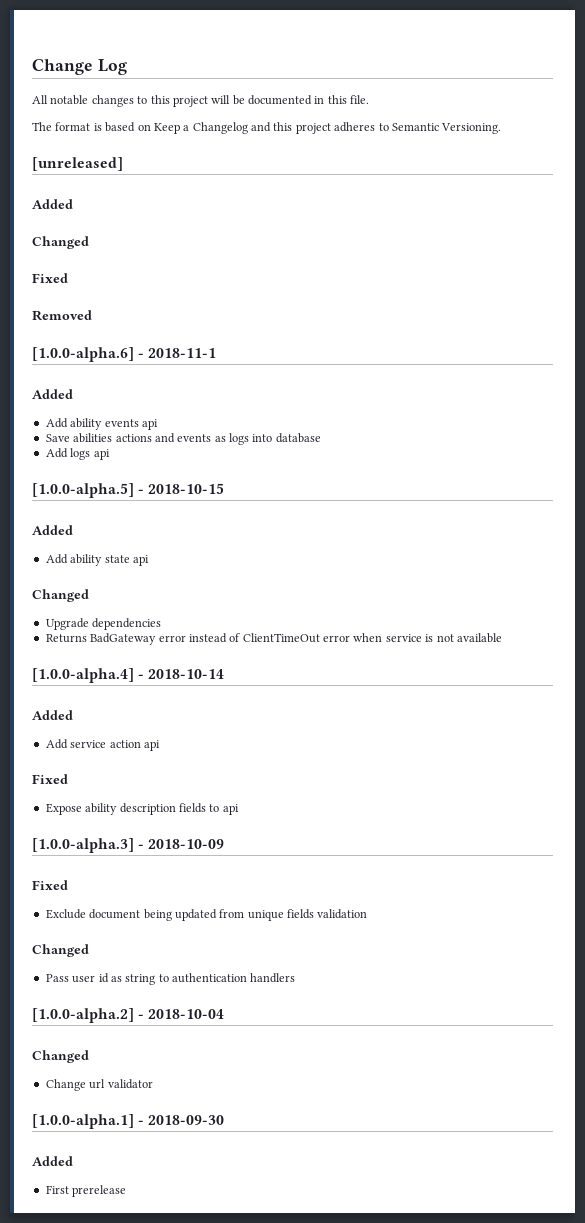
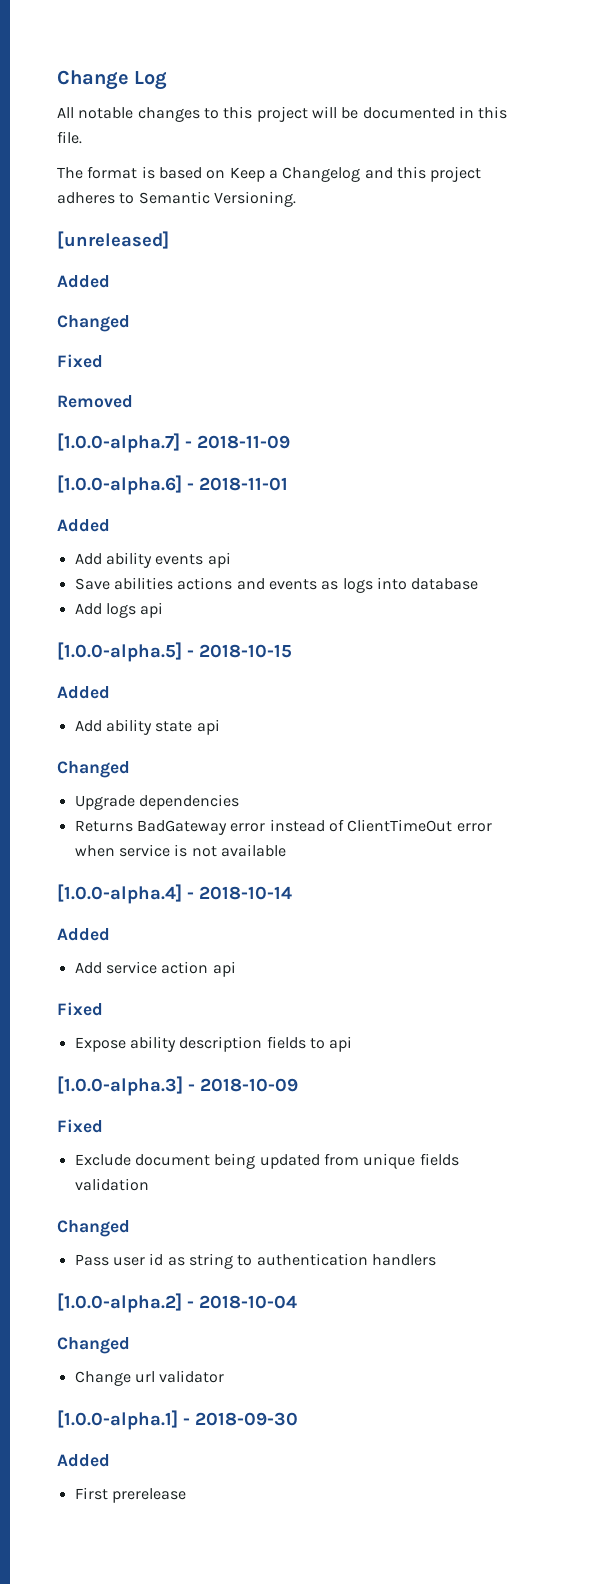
+ [1.0.0-alpha.7] - 2018-11-09
- [1.0.0-alpha.6] - 2018-11-1
+ [1.0.0-alpha.6] - 2018-11-01

